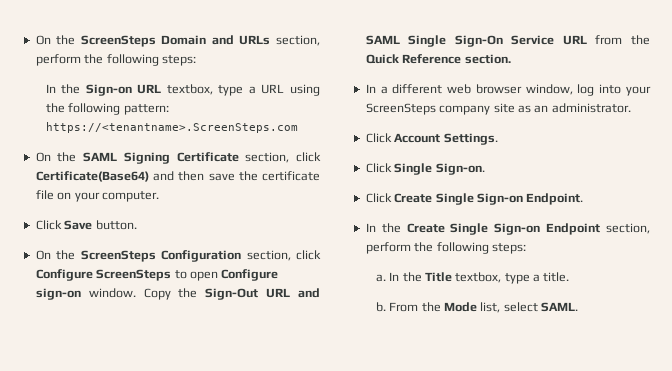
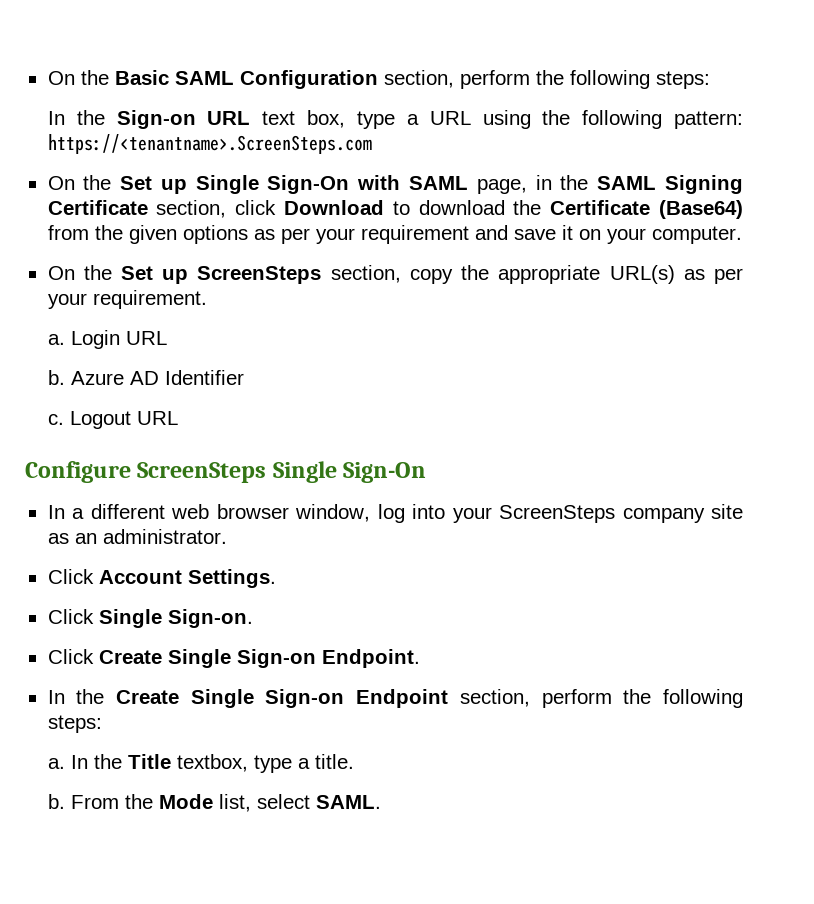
- On the ScreenSteps Domain and URLs section, perform the following steps:
+ On the Basic SAML Configuration section, perform the following steps:
- In the Sign-on URL textbox, type a URL using the following pattern: https://<tenantname>.ScreenSteps.com
+ In the Sign-on URL text box, type a URL using the following pattern: https://<tenantname>.ScreenSteps.com
- On the SAML Signing Certificate section, click Certificate(Base64) and then save the certificate file on your computer.
+ On the Set up Single Sign-On with SAML page, in the SAML Signing Certificate section, click Download to download the Certificate (Base64) from the given options as per your requirement and save it on your computer.
- Click Save button.
- On the ScreenSteps Configuration section, click Configure ScreenSteps to open Configure sign-on window. Copy the Sign-Out URL and SAML Single Sign-On Service URL from the Quick Reference section.
+ On the Set up ScreenSteps section, copy the appropriate URL(s) as per your requirement.
+ a. Login URL
+ b. Azure AD Identifier
+ c. Logout URL
+ Configure ScreenSteps Single Sign-On

